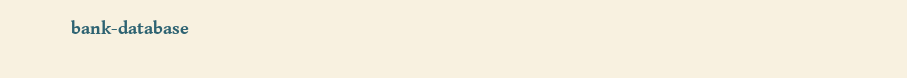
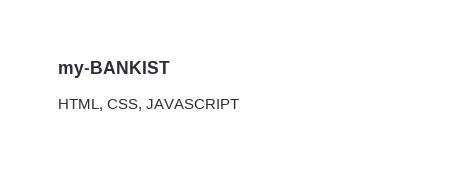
- bank-database
+ my-BANKIST
+ HTML, CSS, JAVASCRIPT

